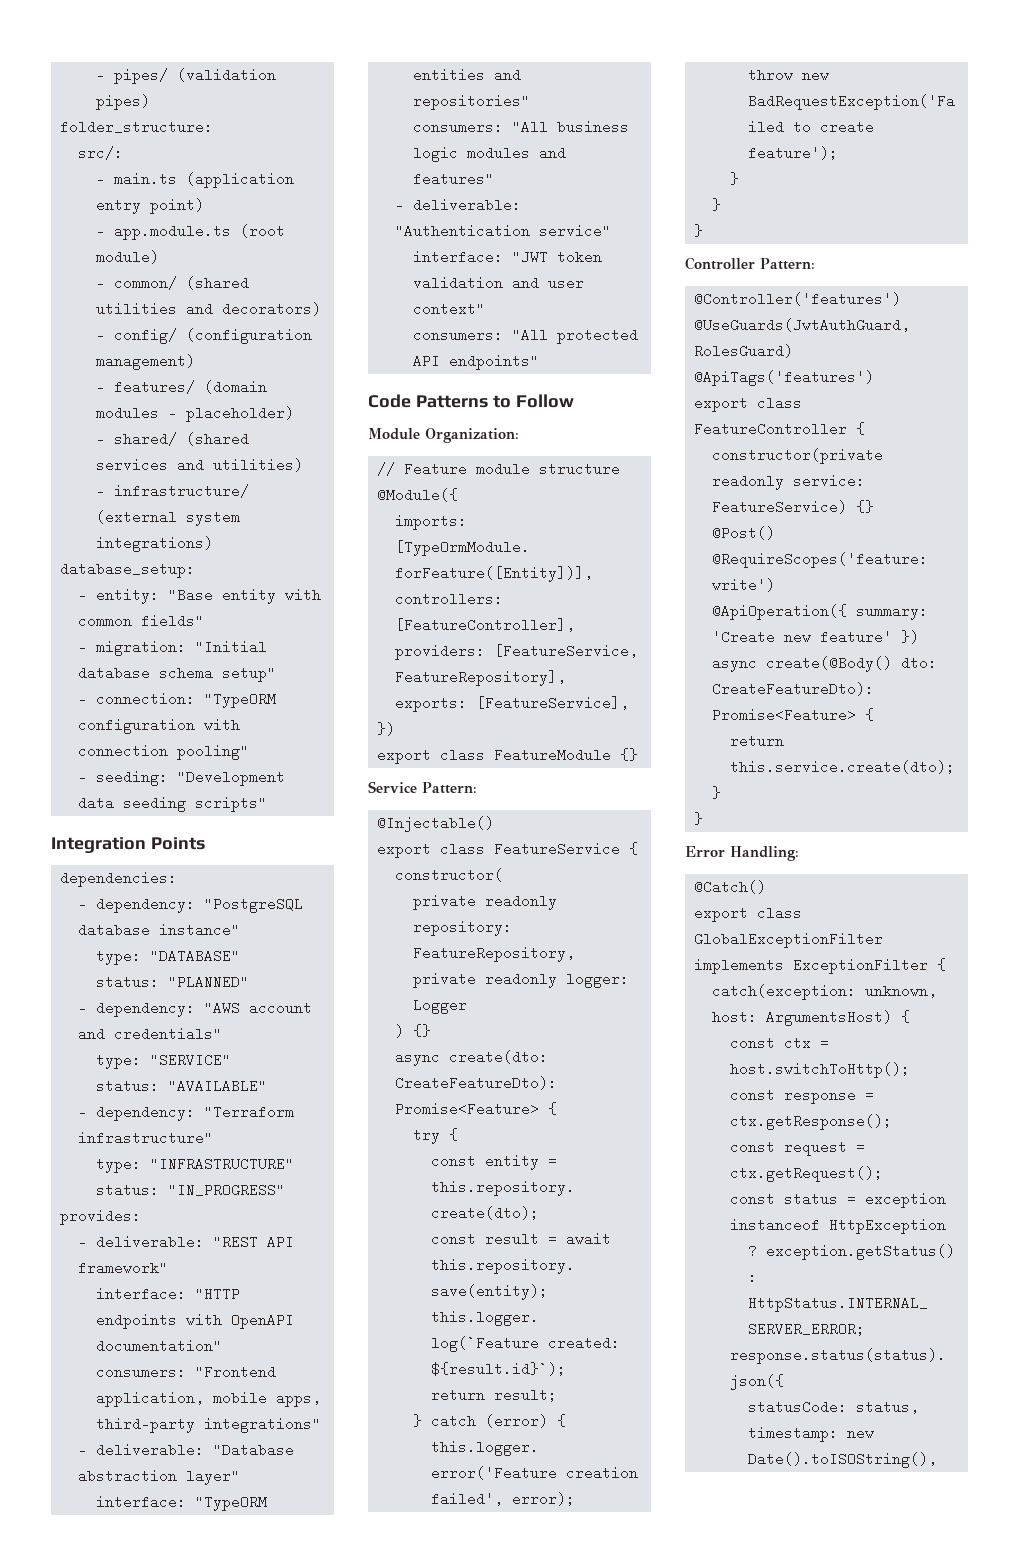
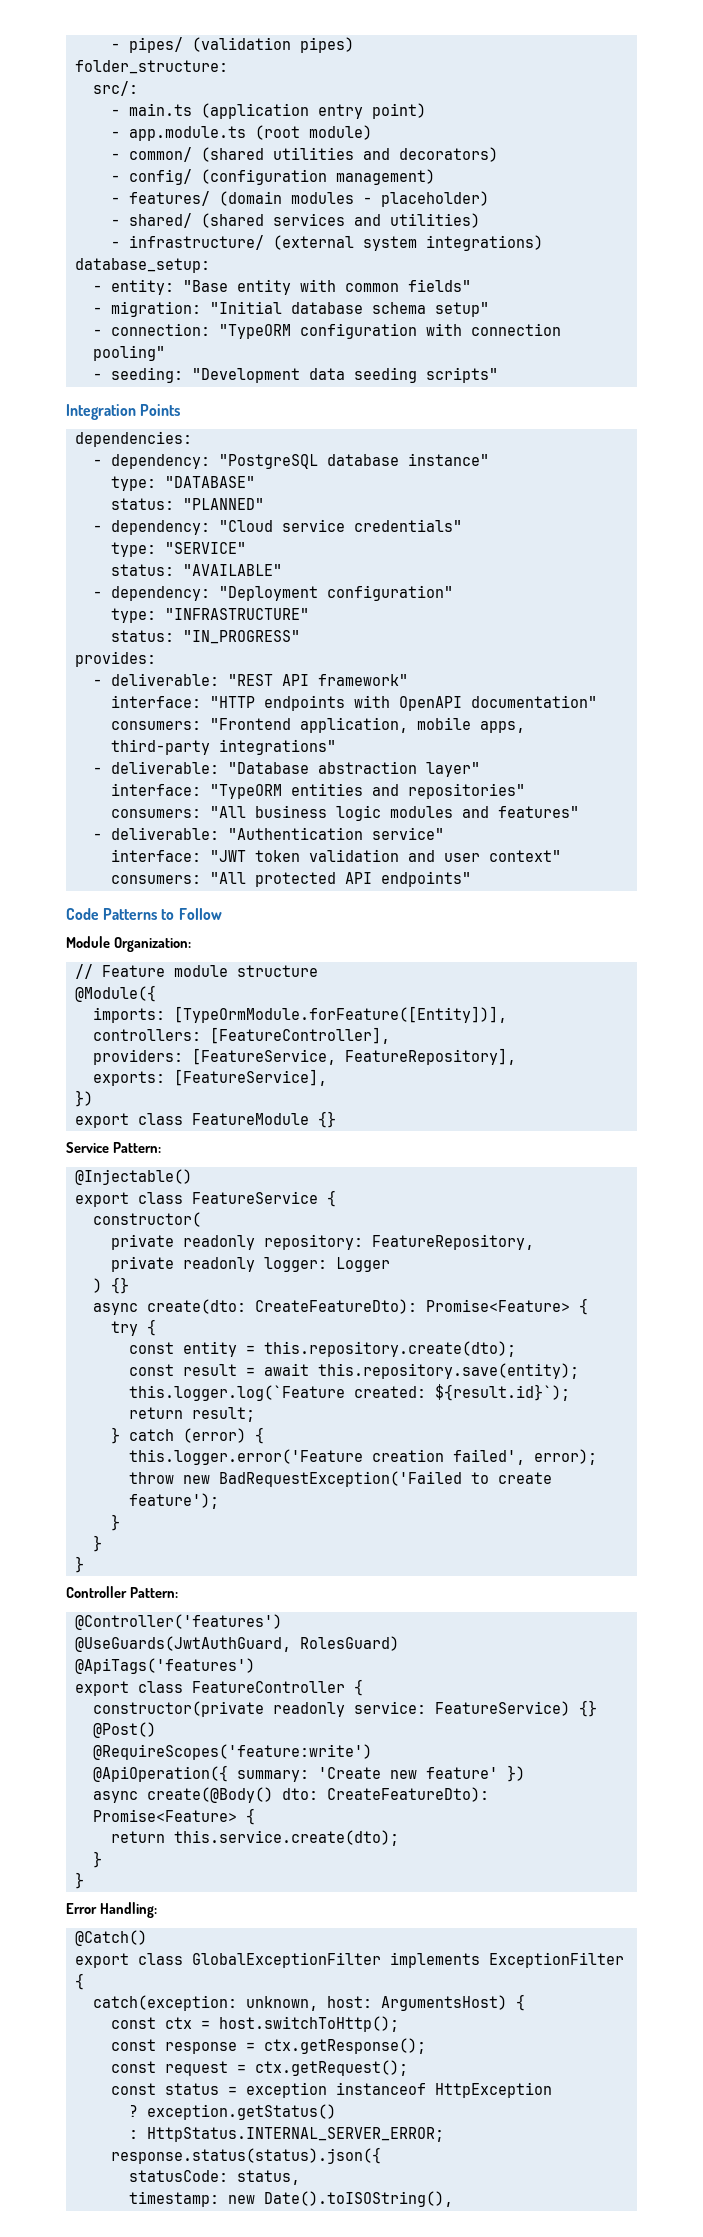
- - dependency: "AWS account and credentials"
+ - dependency: "Cloud service credentials"
- - dependency: "Terraform infrastructure"
+ - dependency: "Deployment configuration"

